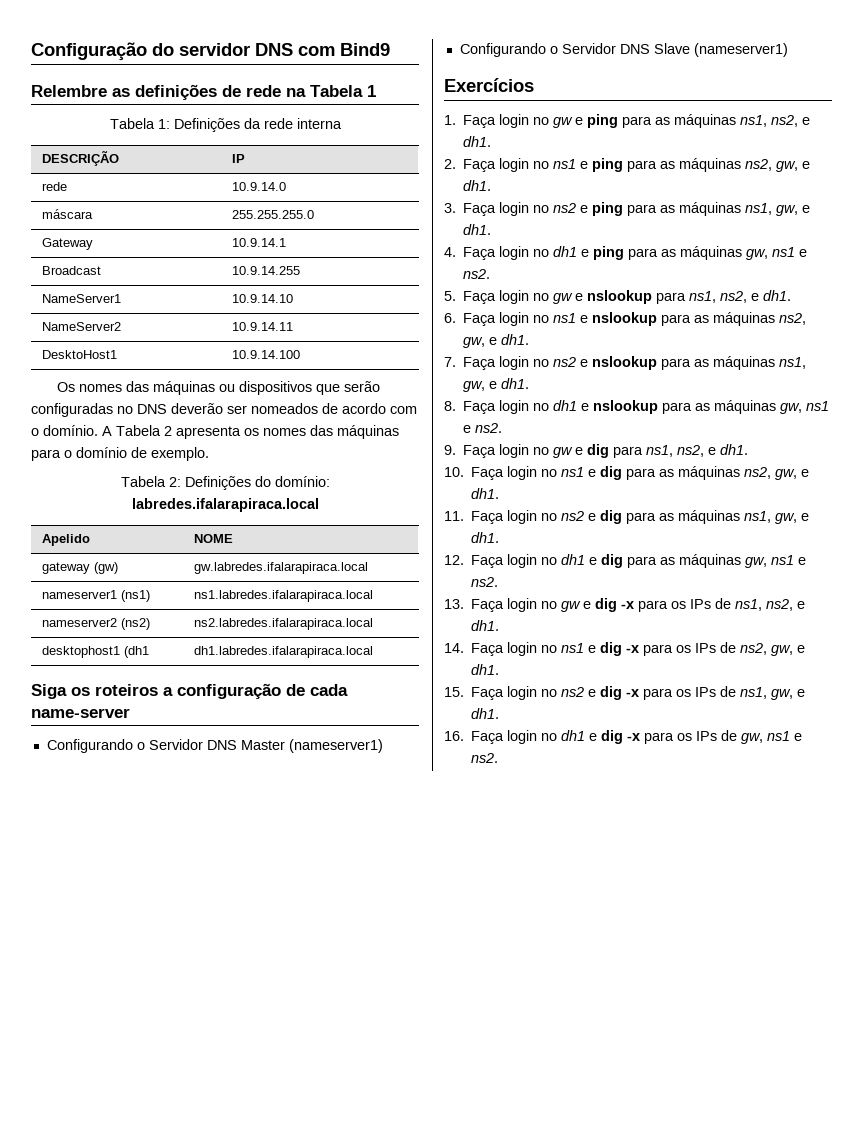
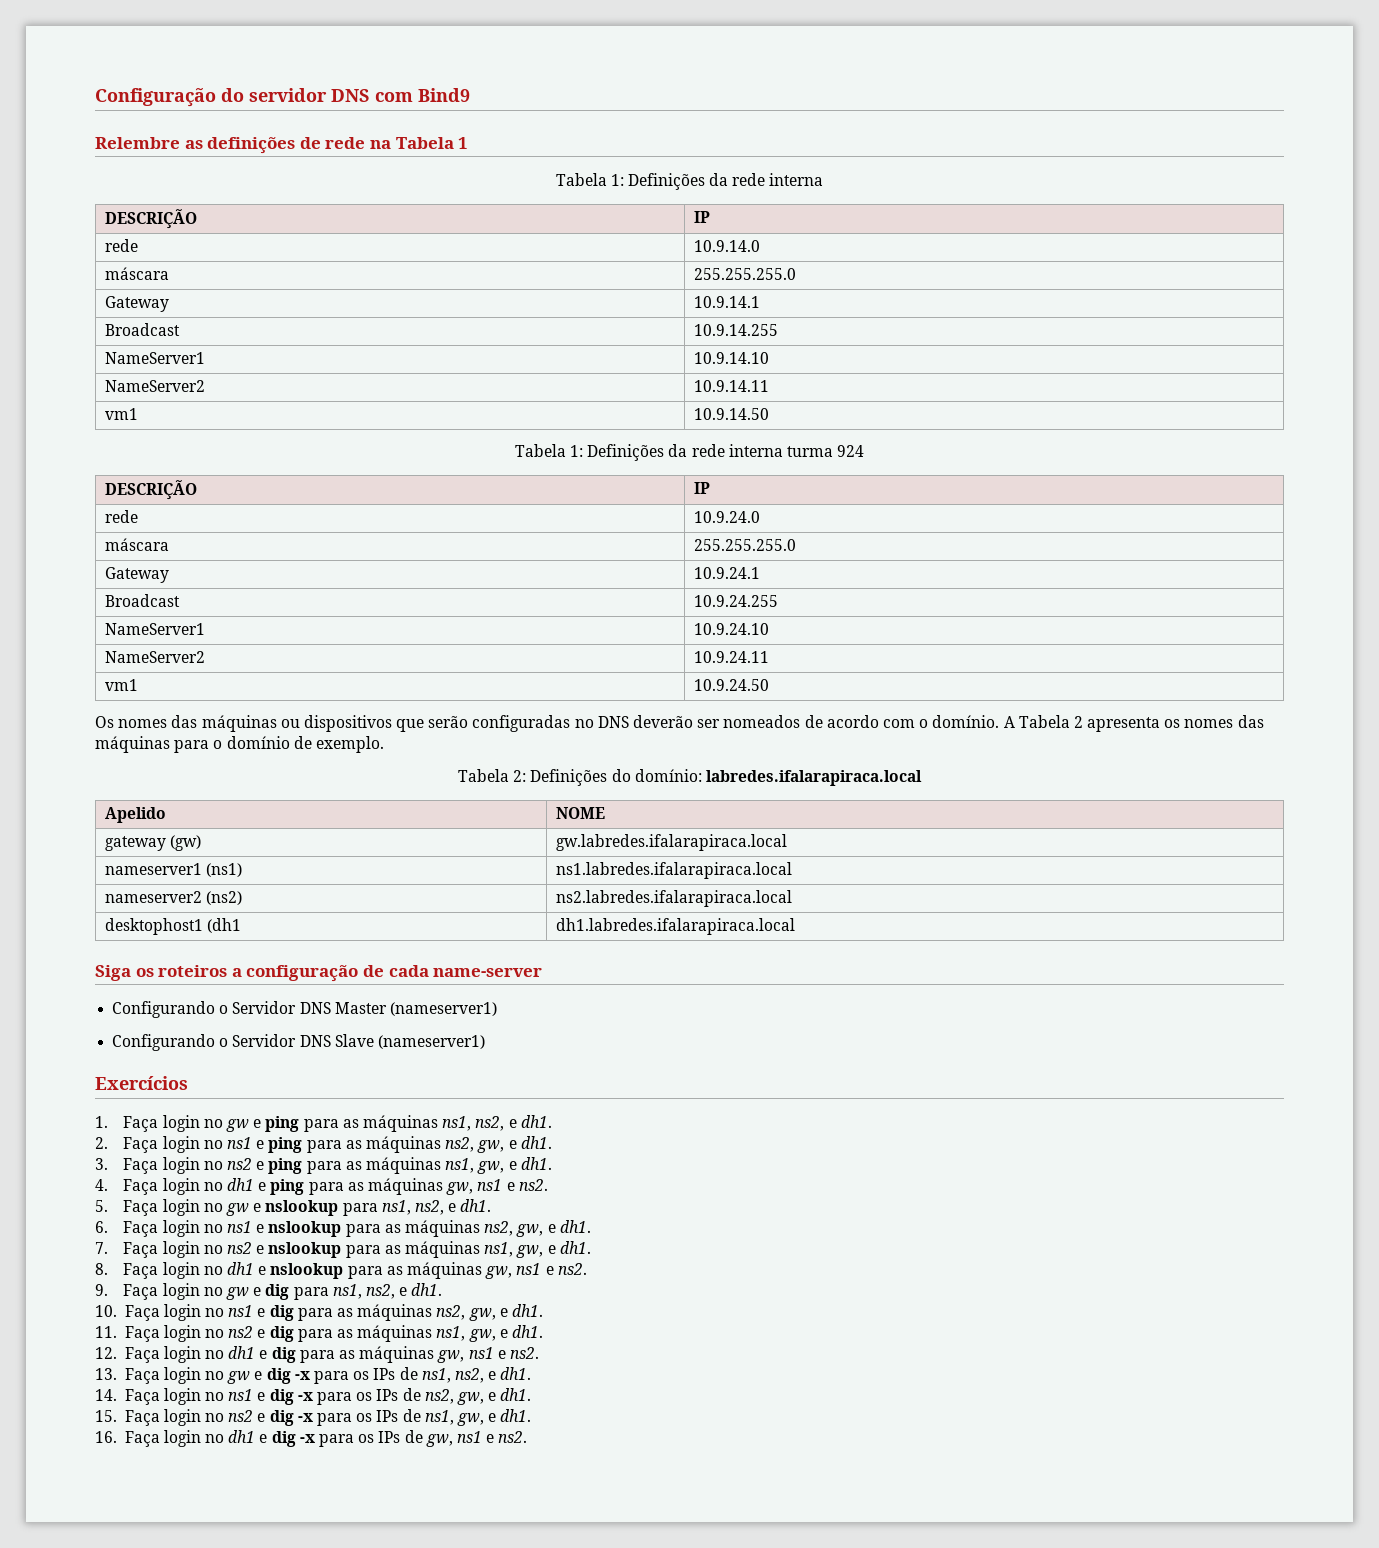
- DesktoHost1 | 10.9.14.100
+ vm1 | 10.9.14.50
+ Tabela 1: Definições da rede interna turma 924
+ DESCRIÇÃO | IP
+ rede | 10.9.24.0
+ máscara | 255.255.255.0
+ Gateway | 10.9.24.1
+ Broadcast | 10.9.24.255
+ NameServer1 | 10.9.24.10
+ NameServer2 | 10.9.24.11
+ vm1 | 10.9.24.50

